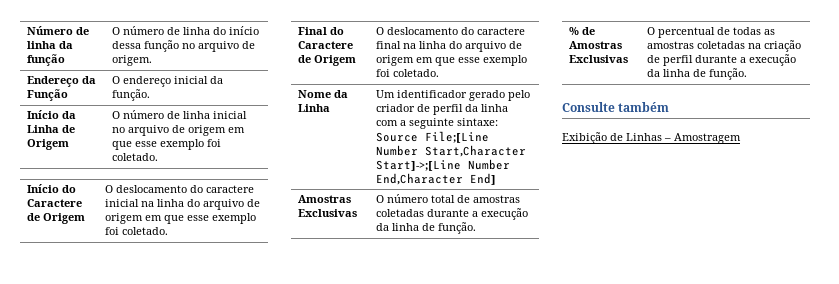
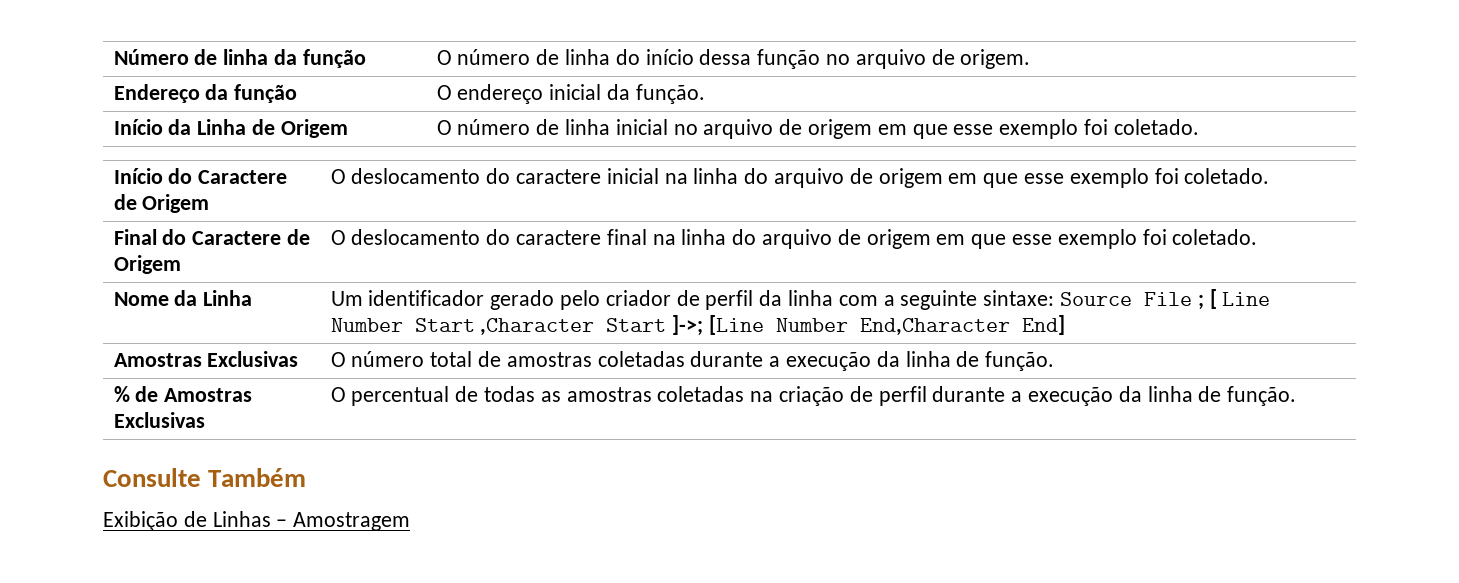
- Endereço da Função | O endereço inicial da função.
+ Endereço da função | O endereço inicial da função.
- Nome da Linha | Um identificador gerado pelo criador de perfil da linha com a seguinte sintaxe: Source File;[Line Number Start,Character Start]->;[Line Number End,Character End]
+ Nome da Linha | Um identificador gerado pelo criador de perfil da linha com a seguinte sintaxe: Source File ; [ Line Number Start ,Character Start ]->; [Line Number End,Character End]
- Consulte também
+ Consulte Também

